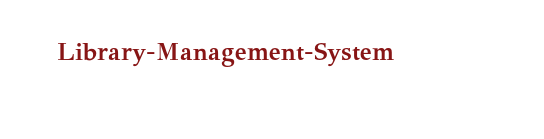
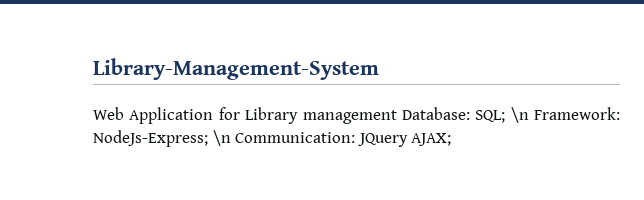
+ Web Application for Library management Database: SQL; \n Framework: NodeJs-Express; \n Communication: JQuery AJAX;

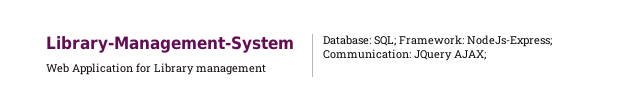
- Web Application for Library management Database: SQL; \n Framework: NodeJs-Express; \n Communication: JQuery AJAX;
+ Web Application for Library management Database: SQL; Framework: NodeJs-Express; Communication: JQuery AJAX;

